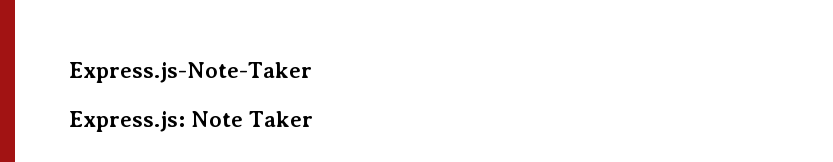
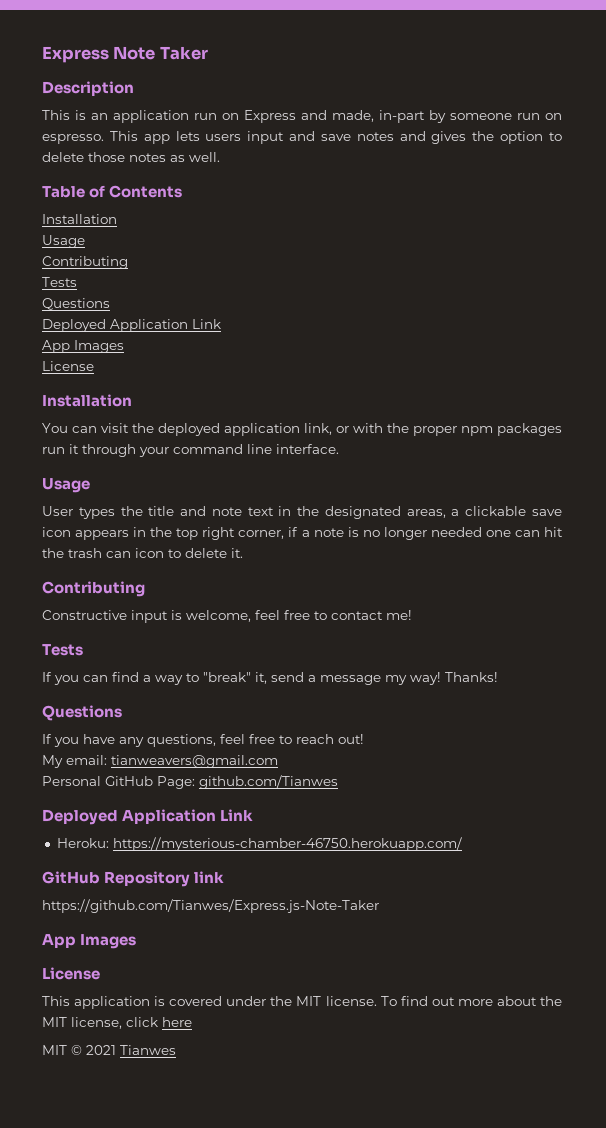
- Express.js-Note-Taker
- Express.js: Note Taker
+ Express Note Taker
+ Description
+ This is an application run on Express and made, in-part by someone run on espresso. This app lets users input and save notes and gives the option to delete those notes as well.
+ Table of Contents
+ Installation
+ Usage
+ Contributing
+ Tests
+ Questions
+ Deployed Application Link
+ App Images
+ License
+ Installation
+ You can visit the deployed application link, or with the proper npm packages run it through your command line interface.
+ Usage
+ User types the title and note text in the designated areas, a clickable save icon appears in the top right corner, if a note is no longer needed one can hit the trash can icon to delete it.
+ Contributing
+ Constructive input is welcome, feel free to contact me!
+ Tests
+ If you can find a way to "break" it, send a message my way! Thanks!
+ Questions
+ If you have any questions, feel free to reach out!
+ My email: tianweavers@gmail.com
+ Personal GitHub Page: github.com/Tianwes
+ Deployed Application Link
+ Heroku: https://mysterious-chamber-46750.herokuapp.com/
+ GitHub Repository link
+ https://github.com/Tianwes/Express.js-Note-Taker
+ App Images
+ License
+ This application is covered under the MIT license. To find out more about the MIT license, click here
+ MIT © 2021 Tianwes

